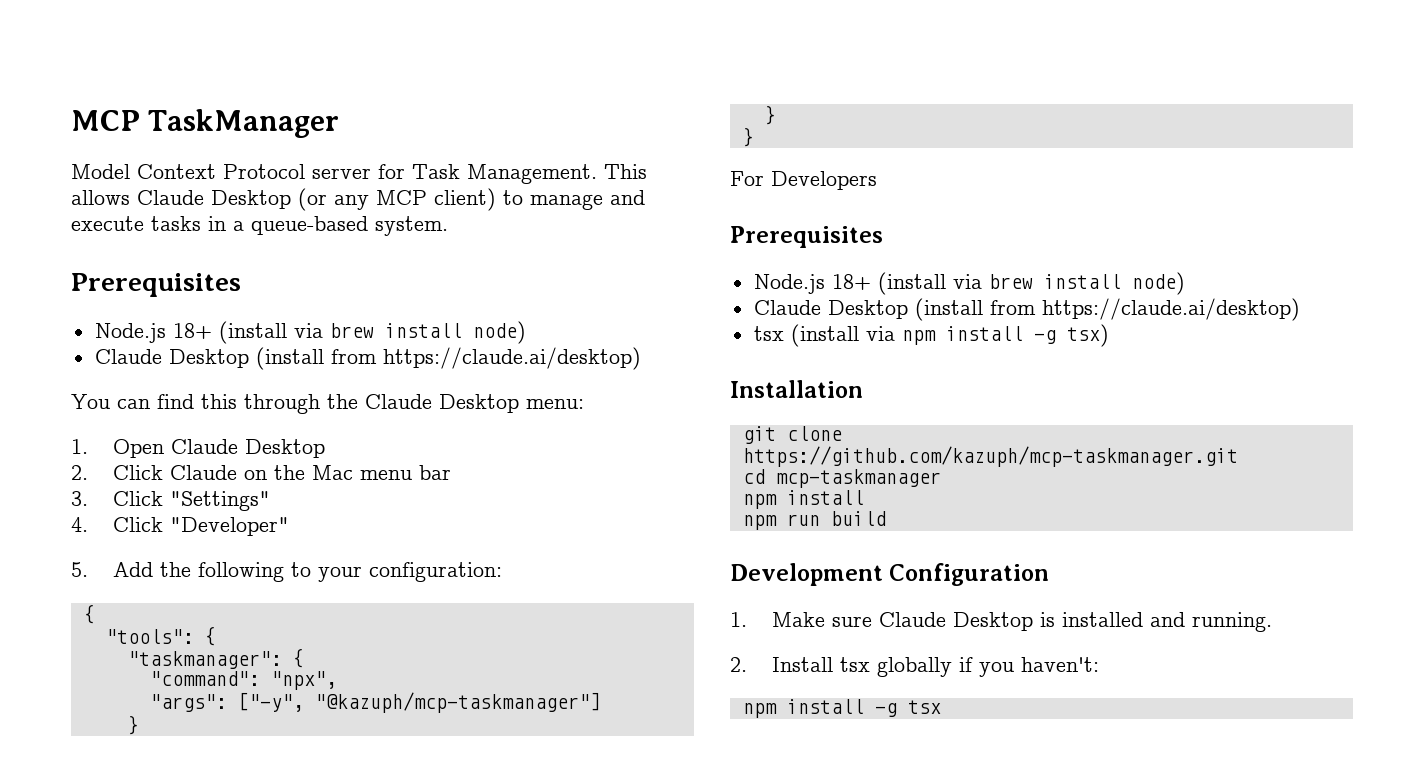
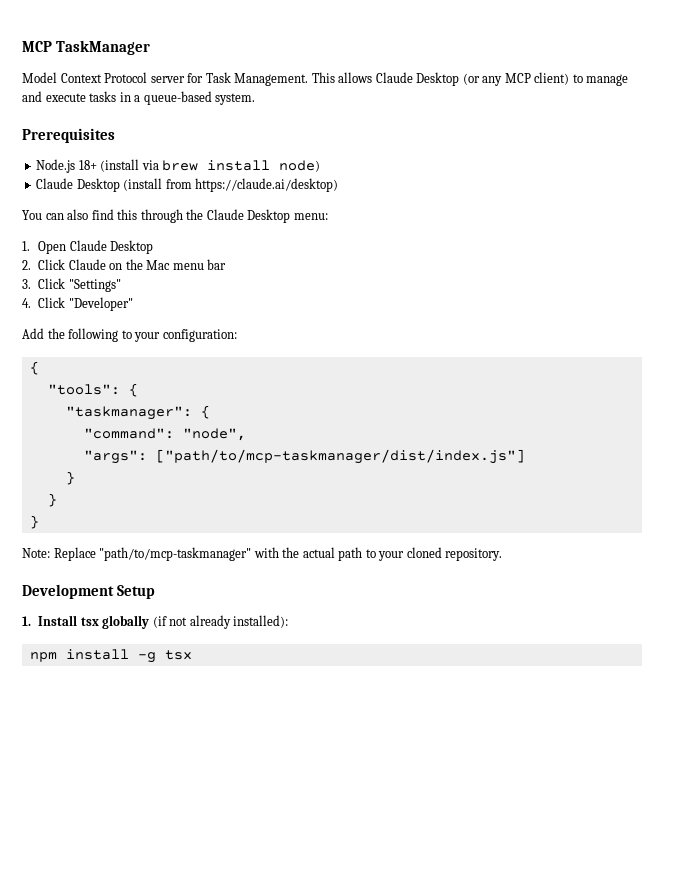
- You can find this through the Claude Desktop menu:
+ You can also find this through the Claude Desktop menu:
- 5. Add the following to your configuration:
+ Add the following to your configuration:
- "command": "npx",
+ "command": "node",
- "args": ["-y", "@kazuph/mcp-taskmanager"]
+ "args": ["path/to/mcp-taskmanager/dist/index.js"]
- For Developers
- Prerequisites
- Node.js 18+ (install via brew install node)
- Claude Desktop (install from https://claude.ai/desktop)
- tsx (install via npm install -g tsx)
- Installation
- git clone https://github.com/kazuph/mcp-taskmanager.git
- cd mcp-taskmanager
- npm install
- npm run build
- Development Configuration
- 1. Make sure Claude Desktop is installed and running.
- 2. Install tsx globally if you haven't:
+ Note: Replace "path/to/mcp-taskmanager" with the actual path to your cloned repository.
+ Development Setup
+ 1. Install tsx globally (if not already installed):

